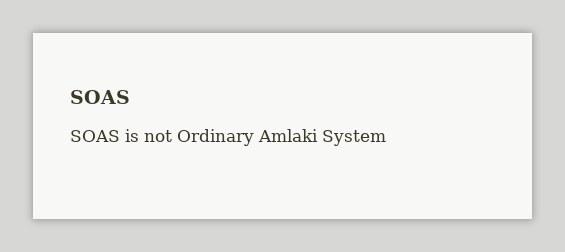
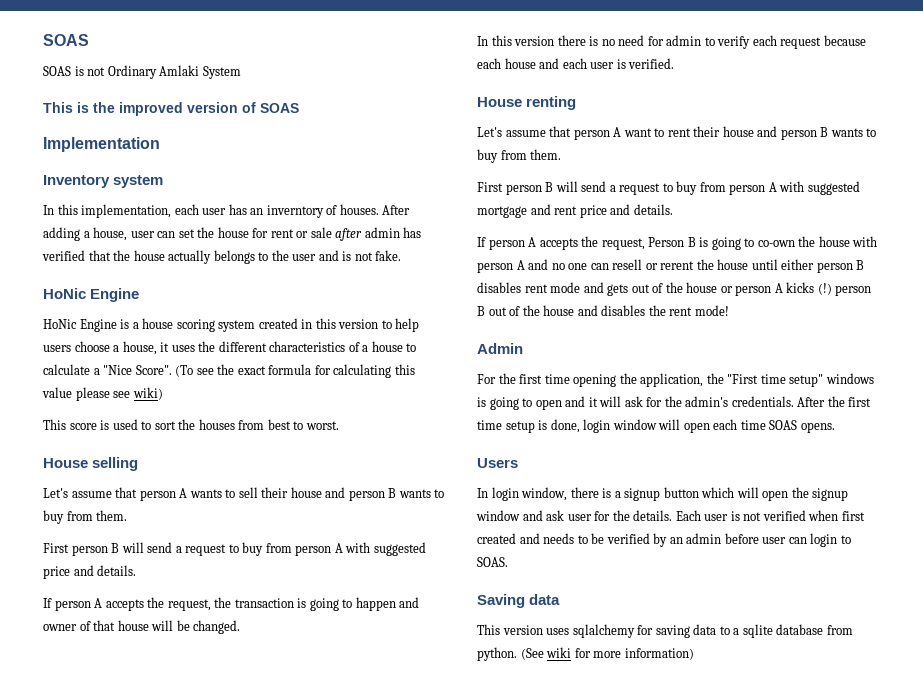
+ This is the improved version of SOAS
+ Implementation
+ Inventory system
+ In this implementation, each user has an inverntory of houses. After adding a house, user can set the house for rent or sale after admin has verified that the house actually belongs to the user and is not fake.
+ HoNic Engine
+ HoNic Engine is a house scoring system created in this version to help users choose a house, it uses the different characteristics of a house to calculate a "Nice Score". (To see the exact formula for calculating this value please see wiki)
+ This score is used to sort the houses from best to worst.
+ House selling
+ Let's assume that person A wants to sell their house and person B wants to buy from them.
+ First person B will send a request to buy from person A with suggested price and details.
+ If person A accepts the request, the transaction is going to happen and owner of that house will be changed.
+ In this version there is no need for admin to verify each request because each house and each user is verified.
+ House renting
+ Let's assume that person A want to rent their house and person B wants to buy from them.
+ First person B will send a request to buy from person A with suggested mortgage and rent price and details.
+ If person A accepts the request, Person B is going to co-own the house with person A and no one can resell or rerent the house until either person B disables rent mode and gets out of the house or person A kicks (!) person B out of the house and disables the rent mode!
+ Admin
+ For the first time opening the application, the "First time setup" windows is going to open and it will ask for the admin's credentials. After the first time setup is done, login window will open each time SOAS opens.
+ Users
+ In login window, there is a signup button which will open the signup window and ask user for the details. Each user is not verified when first created and needs to be verified by an admin before user can login to SOAS.
+ Saving data
+ This version uses sqlalchemy for saving data to a sqlite database from python. (See wiki for more information)

